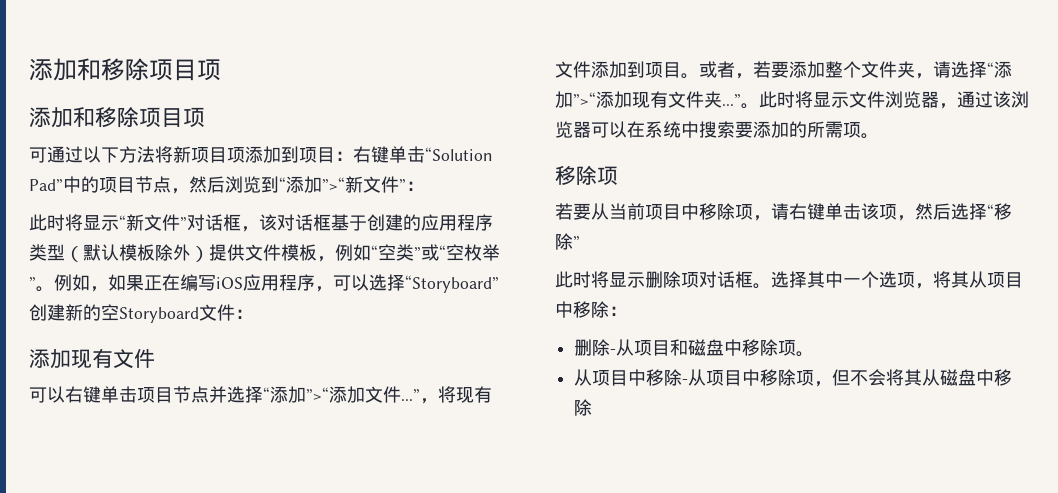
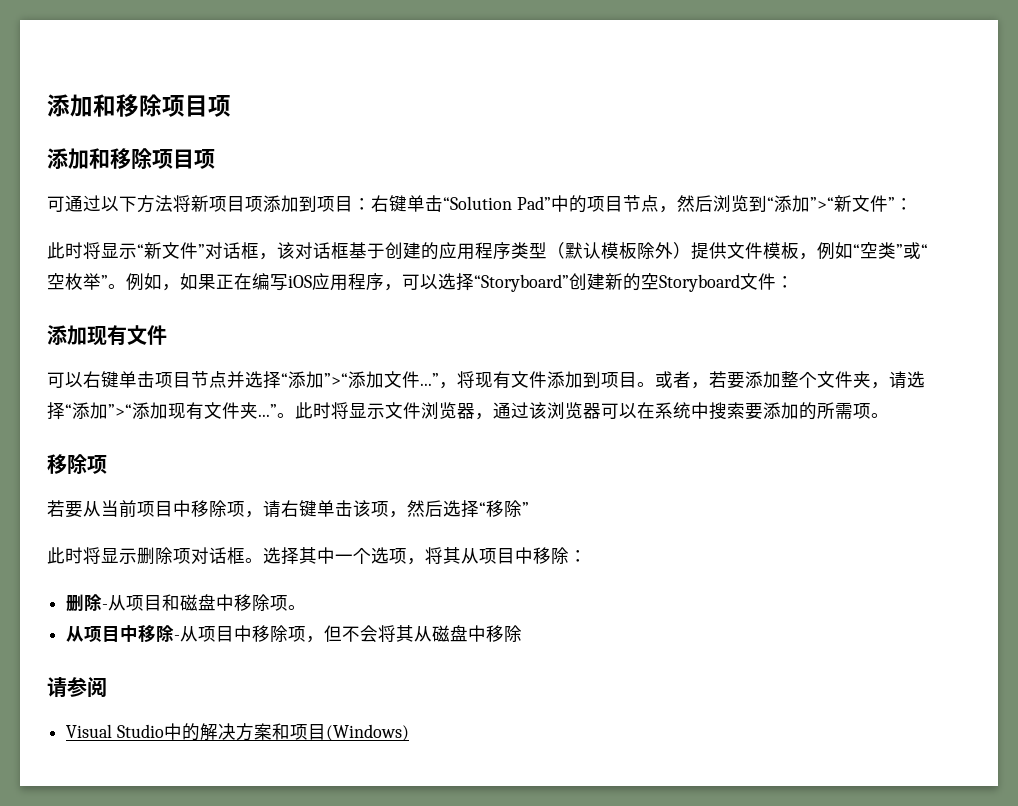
+ 请参阅
+ Visual Studio中的解决方案和项目(Windows)

